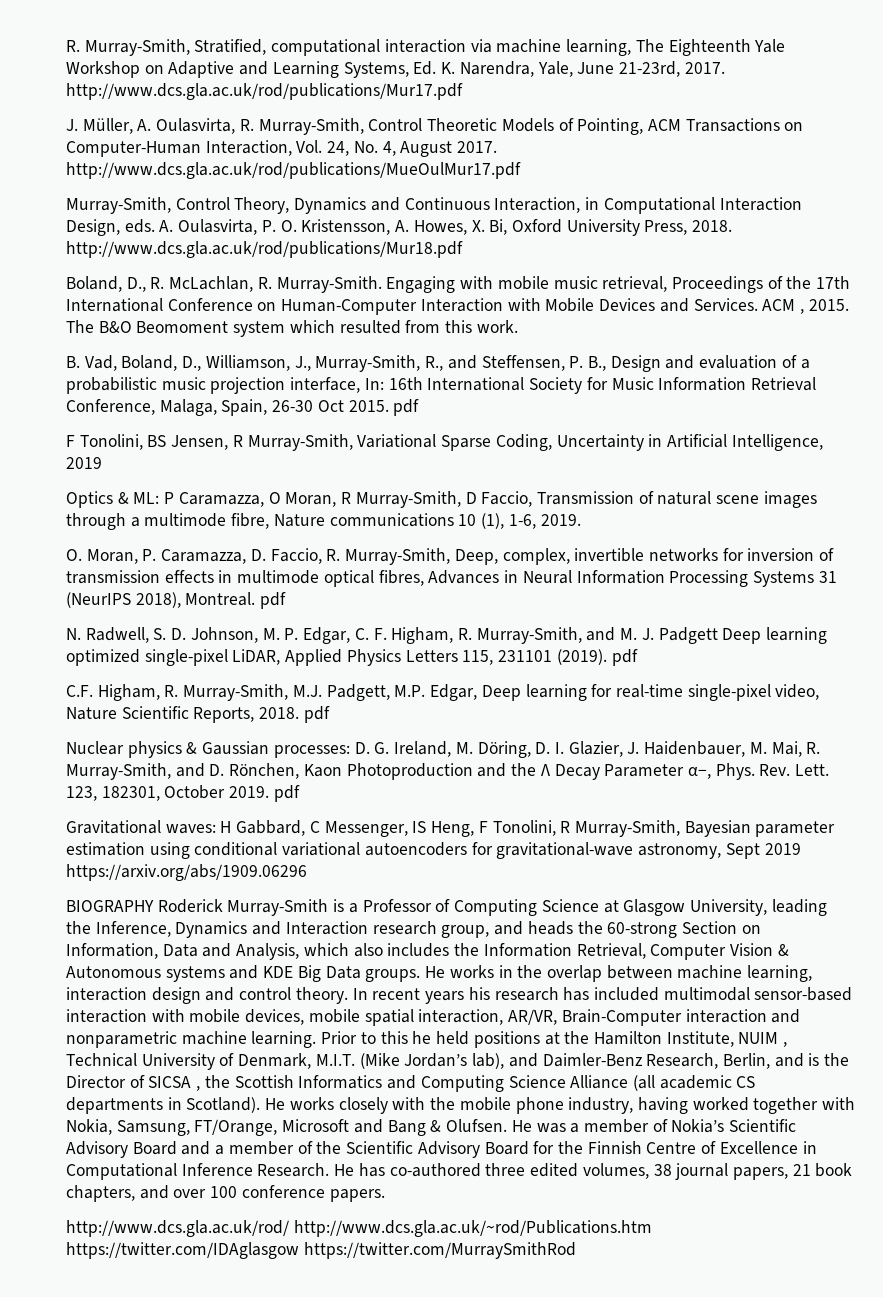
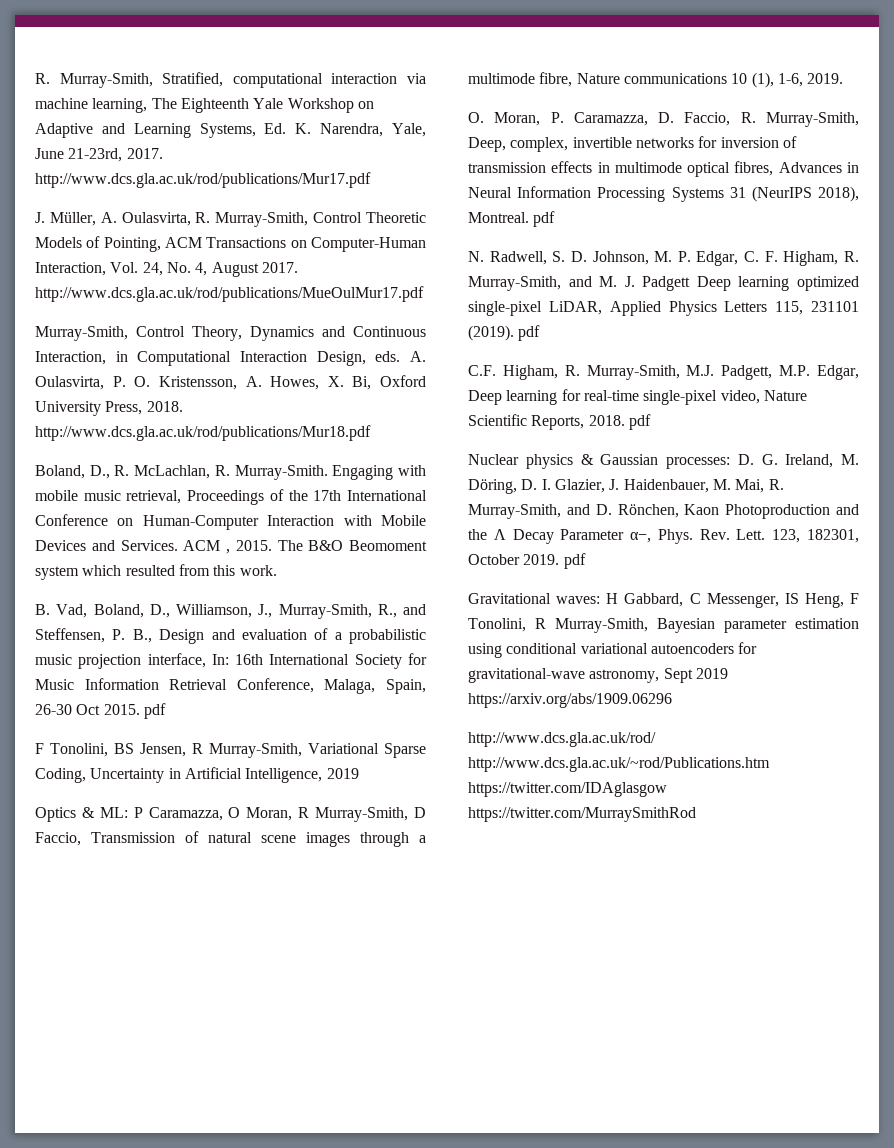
- BIOGRAPHY Roderick Murray-Smith is a Professor of Computing Science at Glasgow University, leading the Inference, Dynamics and Interaction research group, and heads the 60-strong Section on Information, Data and Analysis, which also includes the Information Retrieval, Computer Vision & Autonomous systems and KDE Big Data groups. He works in the overlap between machine learning, interaction design and control theory. In recent years his research has included multimodal sensor-based interaction with mobile devices, mobile spatial interaction, AR/VR, Brain-Computer interaction and nonparametric machine learning. Prior to this he held positions at the Hamilton Institute, NUIM , Technical University of Denmark, M.I.T. (Mike Jordan’s lab), and Daimler-Benz Research, Berlin, and is the Director of SICSA , the Scottish Informatics and Computing Science Alliance (all academic CS departments in Scotland). He works closely with the mobile phone industry, having worked together with Nokia, Samsung, FT/Orange, Microsoft and Bang & Olufsen. He was a member of Nokia’s Scientific Advisory Board and a member of the Scientific Advisory Board for the Finnish Centre of Excellence in Computational Inference Research. He has co-authored three edited volumes, 38 journal papers, 21 book chapters, and over 100 conference papers.

